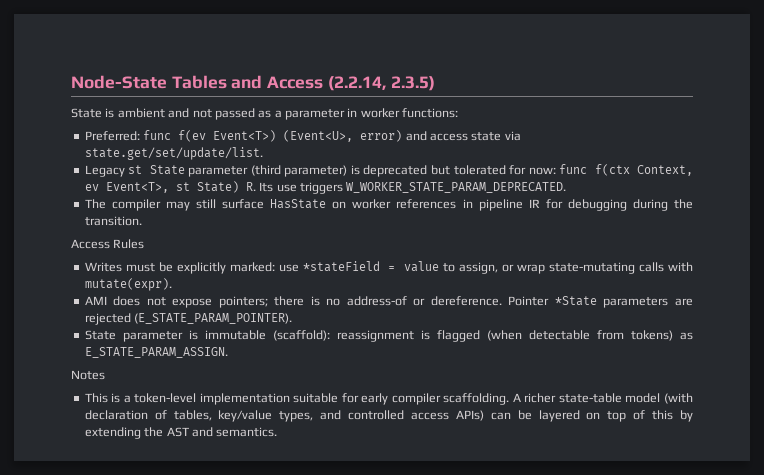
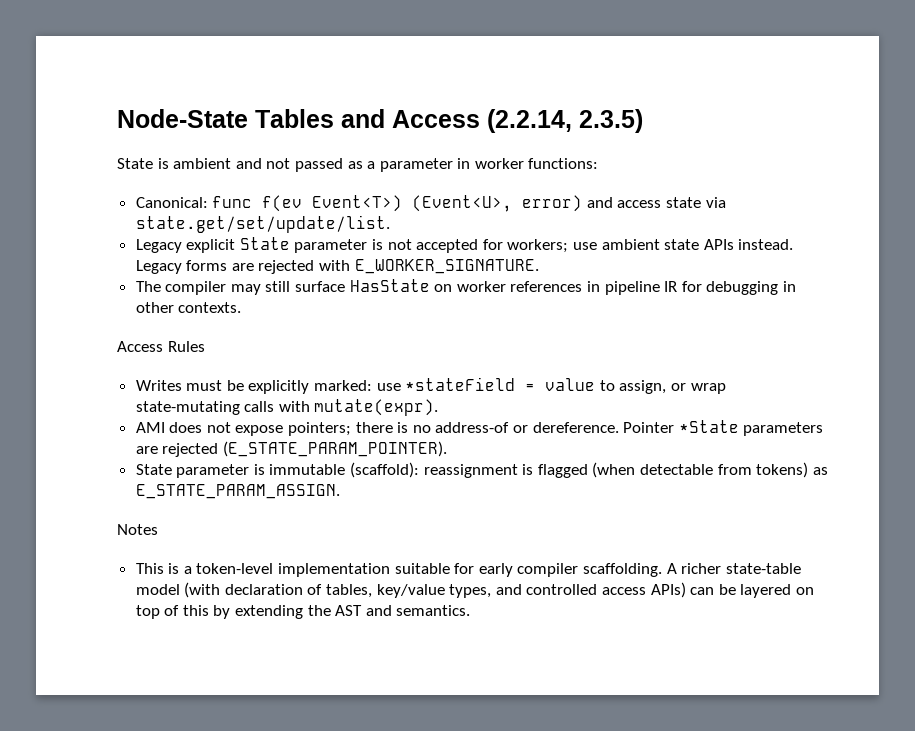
- Preferred: func f(ev Event<T>) (Event<U>, error) and access state via state.get/set/update/list.
+ Canonical: func f(ev Event<T>) (Event<U>, error) and access state via state.get/set/update/list.
- Legacy st State parameter (third parameter) is deprecated but tolerated for now: func f(ctx Context, ev Event<T>, st State) R. Its use triggers W_WORKER_STATE_PARAM_DEPRECATED.
+ Legacy explicit State parameter is not accepted for workers; use ambient state APIs instead. Legacy forms are rejected with E_WORKER_SIGNATURE.
- The compiler may still surface HasState on worker references in pipeline IR for debugging during the transition.
+ The compiler may still surface HasState on worker references in pipeline IR for debugging in other contexts.

